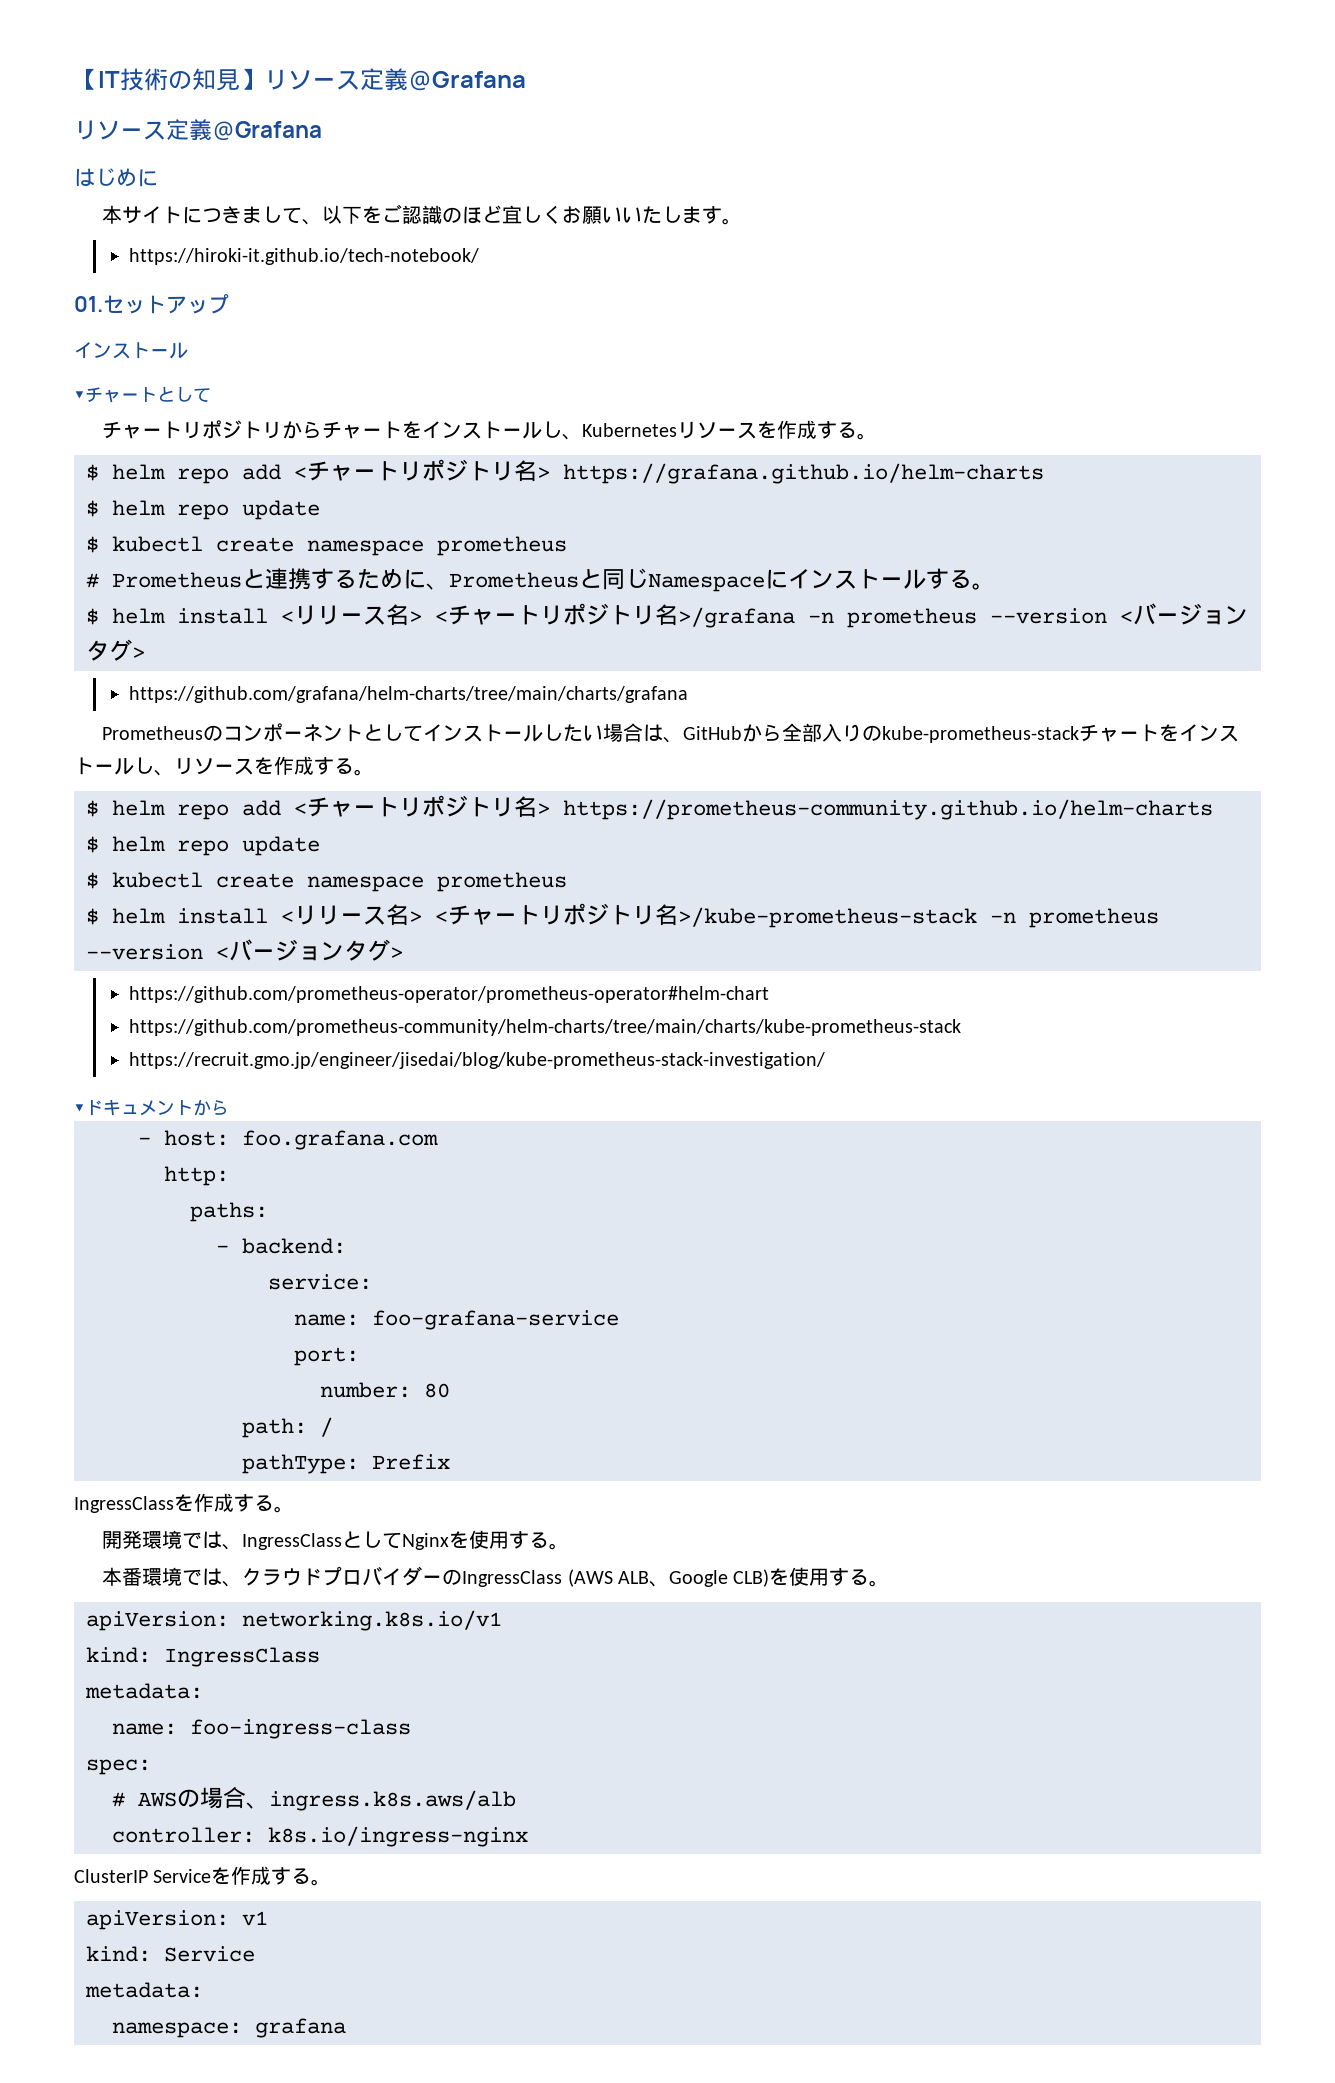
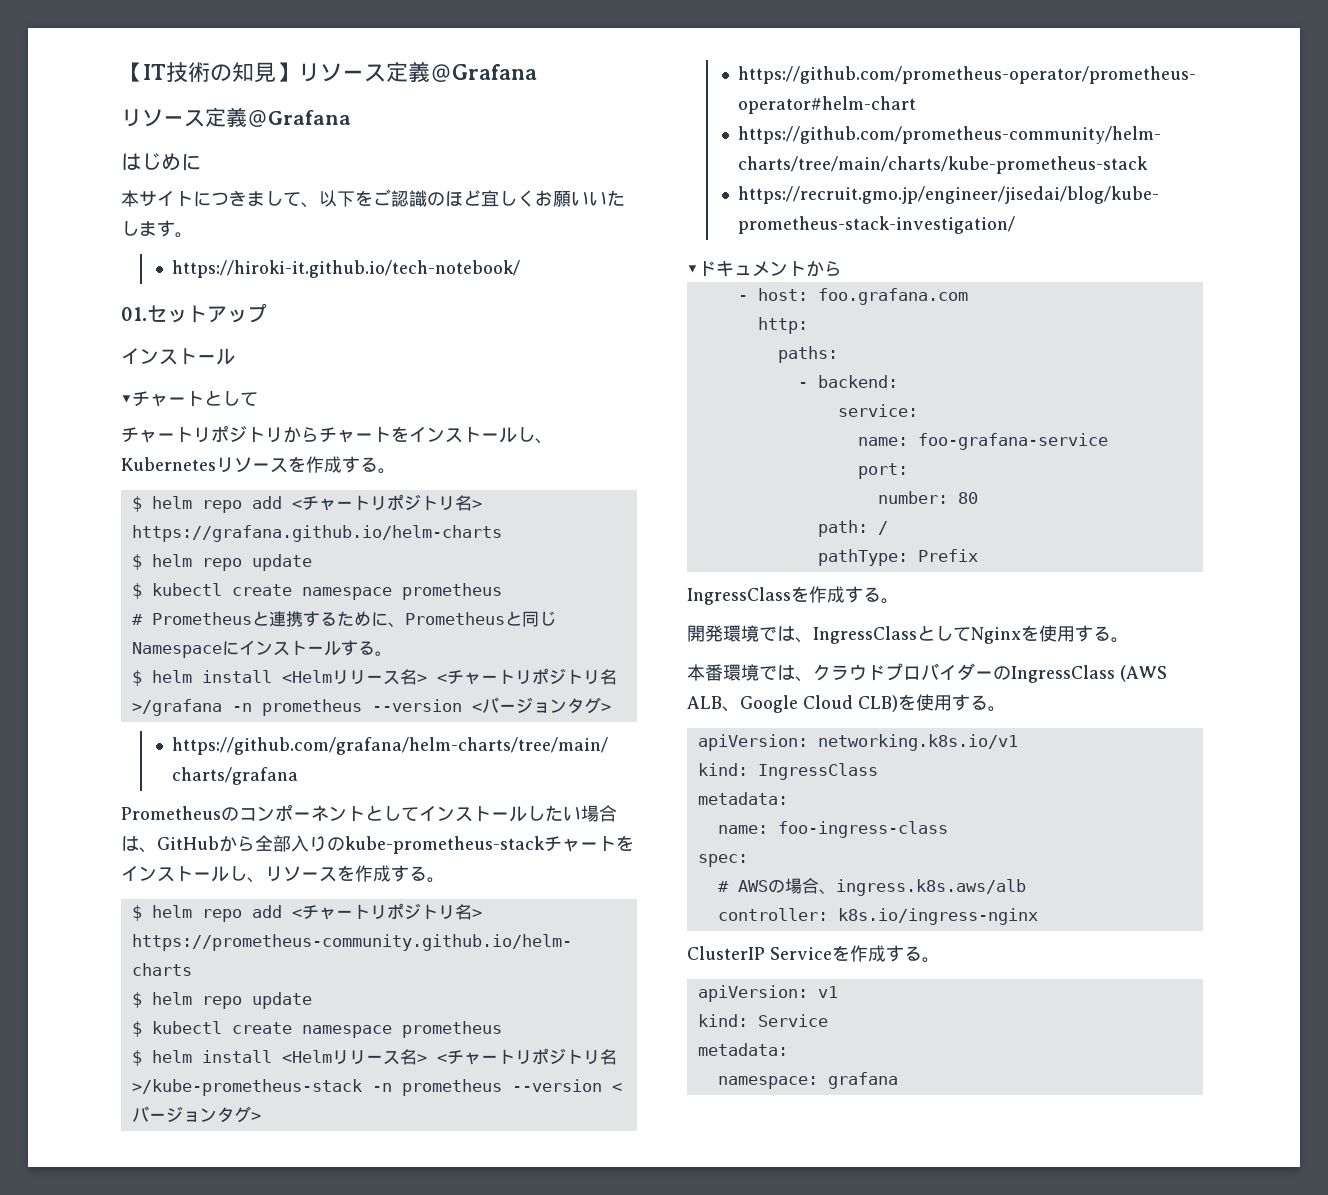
- $ helm install <リリース名> <チャートリポジトリ名>/grafana -n prometheus --version <バージョンタグ>
+ $ helm install <Helmリリース名> <チャートリポジトリ名>/grafana -n prometheus --version <バージョンタグ>
- $ helm install <リリース名> <チャートリポジトリ名>/kube-prometheus-stack -n prometheus --version <バージョンタグ>
+ $ helm install <Helmリリース名> <チャートリポジトリ名>/kube-prometheus-stack -n prometheus --version <バージョンタグ>
- 本番環境では、クラウドプロバイダーのIngressClass (AWS ALB、Google CLB)を使用する。
+ 本番環境では、クラウドプロバイダーのIngressClass (AWS ALB、Google Cloud CLB)を使用する。

